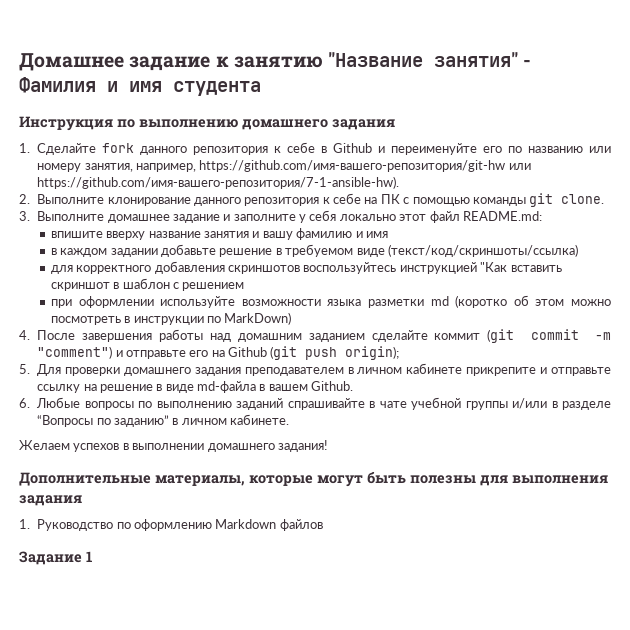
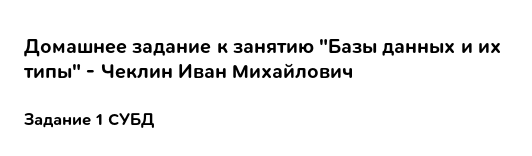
- Домашнее задание к занятию "Название занятия" - Фамилия и имя студента
- Инструкция по выполнению домашнего задания
- 1. Сделайте fork данного репозитория к себе в Github и переименуйте его по названию или номеру занятия, например, https://github.com/имя-вашего-репозитория/git-hw или https://github.com/имя-вашего-репозитория/7-1-ansible-hw).
- 2. Выполните клонирование данного репозитория к себе на ПК с помощью команды git clone.
- 3. Выполните домашнее задание и заполните у себя локально этот файл README.md:
- впишите вверху название занятия и вашу фамилию и имя
- в каждом задании добавьте решение в требуемом виде (текст/код/скриншоты/ссылка)
- для корректного добавления скриншотов воспользуйтесь инструкцией "Как вставить скриншот в шаблон с решением
- при оформлении используйте возможности языка разметки md (коротко об этом можно посмотреть в инструкции по MarkDown)
- 4. После завершения работы над домашним заданием сделайте коммит (git commit -m "comment") и отправьте его на Github (git push origin);
- 5. Для проверки домашнего задания преподавателем в личном кабинете прикрепите и отправьте ссылку на решение в виде md-файла в вашем Github.
- 6. Любые вопросы по выполнению заданий спрашивайте в чате учебной группы и/или в разделе “Вопросы по заданию” в личном кабинете.
- Желаем успехов в выполнении домашнего задания!
- Дополнительные материалы, которые могут быть полезны для выполнения задания
- 1. Руководство по оформлению Markdown файлов
+ Домашнее задание к занятию "Базы данных и их типы" - Чеклин Иван Михайлович
- Задание 1
+ Задание 1 СУБД

